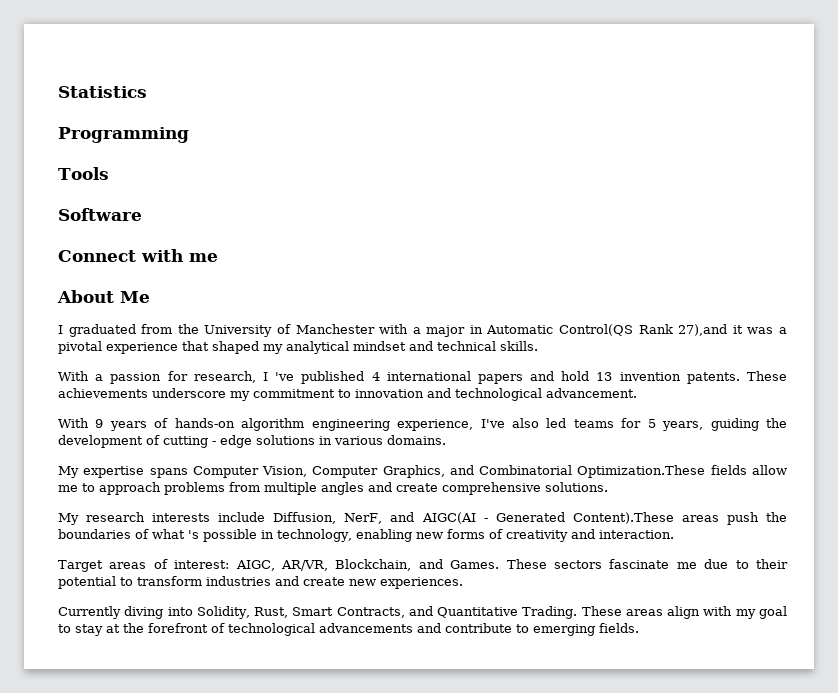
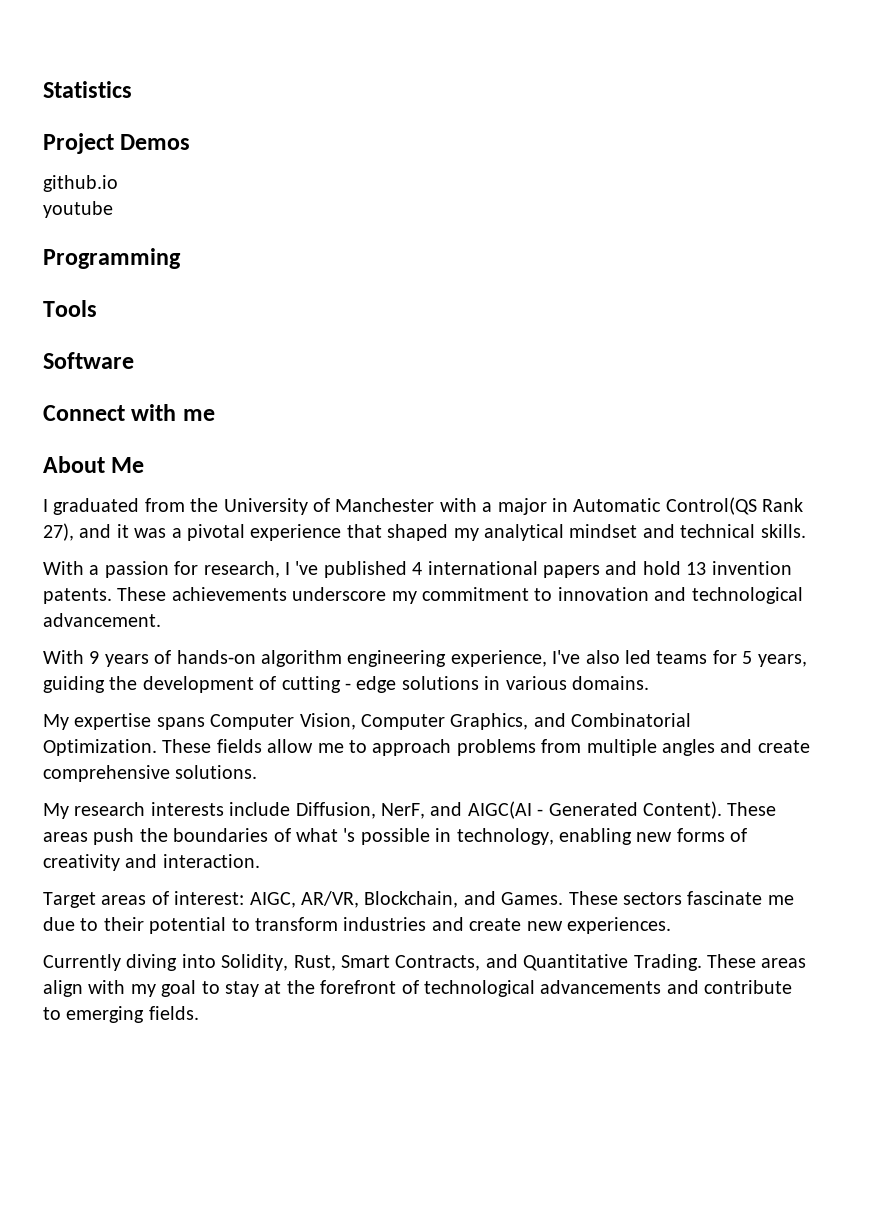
+ Project Demos
+ github.io
+ youtube
- I graduated from the University of Manchester with a major in Automatic Control(QS Rank 27),and it was a pivotal experience that shaped my analytical mindset and technical skills.
+ I graduated from the University of Manchester with a major in Automatic Control(QS Rank 27), and it was a pivotal experience that shaped my analytical mindset and technical skills.
- My expertise spans Computer Vision, Computer Graphics, and Combinatorial Optimization.These fields allow me to approach problems from multiple angles and create comprehensive solutions.
+ My expertise spans Computer Vision, Computer Graphics, and Combinatorial Optimization. These fields allow me to approach problems from multiple angles and create comprehensive solutions.
- My research interests include Diffusion, NerF, and AIGC(AI - Generated Content).These areas push the boundaries of what 's possible in technology, enabling new forms of creativity and interaction.
+ My research interests include Diffusion, NerF, and AIGC(AI - Generated Content). These areas push the boundaries of what 's possible in technology, enabling new forms of creativity and interaction.

